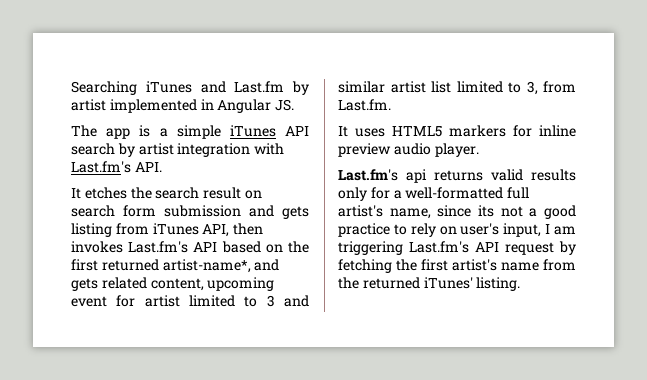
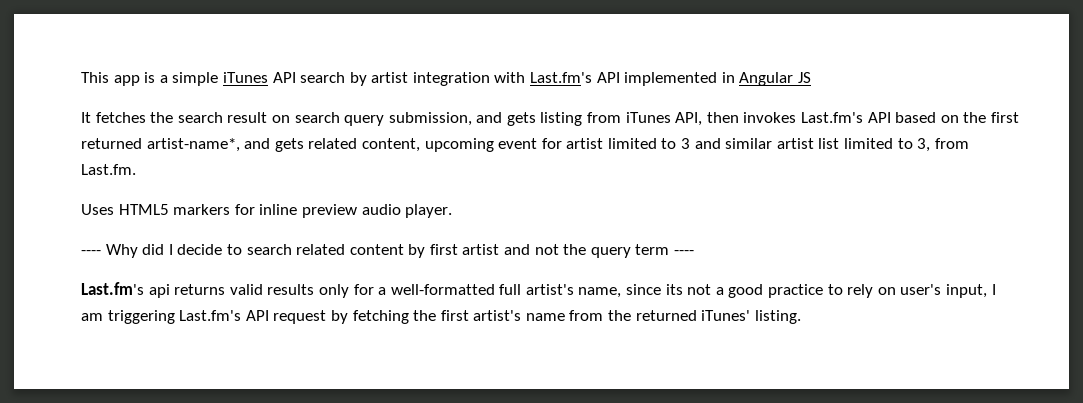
- Searching iTunes and Last.fm by artist implemented in Angular JS.
- The app is a simple iTunes API search by artist integration with Last.fm's API.
- It etches the search result on search form submission and gets listing from iTunes API, then invokes Last.fm's API based on the first returned artist-name*, and gets related content, upcoming event for artist limited to 3 and similar artist list limited to 3, from Last.fm.
+ This app is a simple iTunes API search by artist integration with Last.fm's API implemented in Angular JS
+ It fetches the search result on search query submission, and gets listing from iTunes API, then invokes Last.fm's API based on the first returned artist-name*, and gets related content, upcoming event for artist limited to 3 and similar artist list limited to 3, from Last.fm.
- It uses HTML5 markers for inline preview audio player.
+ Uses HTML5 markers for inline preview audio player.
+ ---- Why did I decide to search related content by first artist and not the query term ----

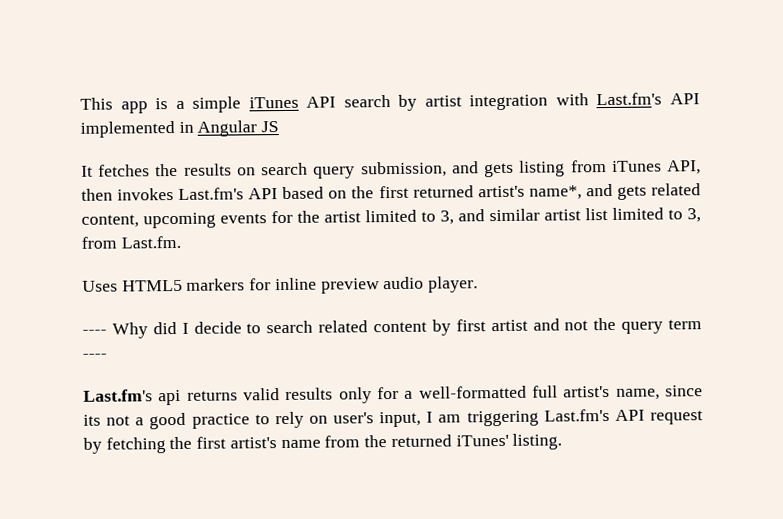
- It fetches the search result on search query submission, and gets listing from iTunes API, then invokes Last.fm's API based on the first returned artist-name*, and gets related content, upcoming event for artist limited to 3 and similar artist list limited to 3, from Last.fm.
+ It fetches the results on search query submission, and gets listing from iTunes API, then invokes Last.fm's API based on the first returned artist's name*, and gets related content, upcoming events for the artist limited to 3, and similar artist list limited to 3, from Last.fm.

